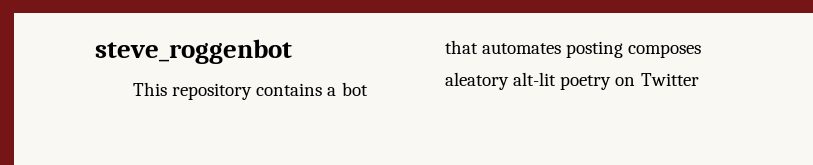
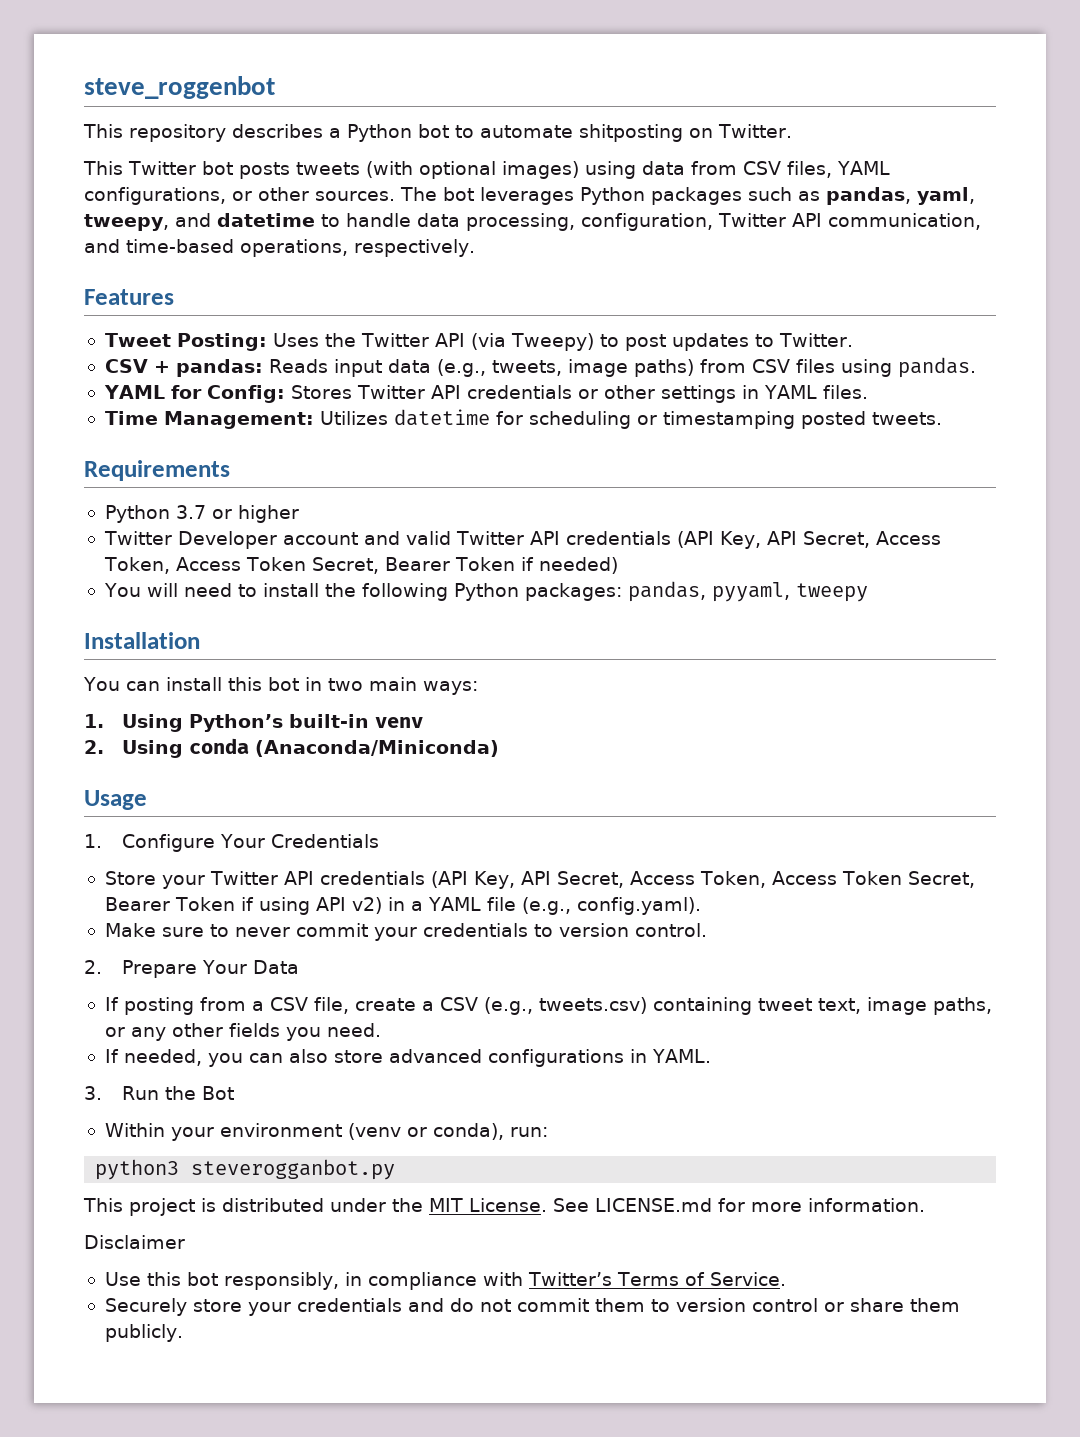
- This repository contains a bot that automates posting composes aleatory alt-lit poetry on Twitter
+ This repository describes a Python bot to automate shitposting on Twitter.
+ This Twitter bot posts tweets (with optional images) using data from CSV files, YAML configurations, or other sources. The bot leverages Python packages such as pandas, yaml, tweepy, and datetime to handle data processing, configuration, Twitter API communication, and time-based operations, respectively.
+ Features
+ Tweet Posting: Uses the Twitter API (via Tweepy) to post updates to Twitter.
+ CSV + pandas: Reads input data (e.g., tweets, image paths) from CSV files using pandas.
+ YAML for Config: Stores Twitter API credentials or other settings in YAML files.
+ Time Management: Utilizes datetime for scheduling or timestamping posted tweets.
+ Requirements
+ Python 3.7 or higher
+ Twitter Developer account and valid Twitter API credentials (API Key, API Secret, Access Token, Access Token Secret, Bearer Token if needed)
+ You will need to install the following Python packages: pandas, pyyaml, tweepy
+ Installation
+ You can install this bot in two main ways:
+ 1. Using Python’s built-in venv
+ 2. Using conda (Anaconda/Miniconda)
+ Usage
+ 1. Configure Your Credentials
+ Store your Twitter API credentials (API Key, API Secret, Access Token, Access Token Secret, Bearer Token if using API v2) in a YAML file (e.g., config.yaml).
+ Make sure to never commit your credentials to version control.
+ 2. Prepare Your Data
+ If posting from a CSV file, create a CSV (e.g., tweets.csv) containing tweet text, image paths, or any other fields you need.
+ If needed, you can also store advanced configurations in YAML.
+ 3. Run the Bot
+ Within your environment (venv or conda), run:
+ python3 steverogganbot.py
+ This project is distributed under the MIT License. See LICENSE.md for more information.
+ Disclaimer
+ Use this bot responsibly, in compliance with Twitter’s Terms of Service.
+ Securely store your credentials and do not commit them to version control or share them publicly.

